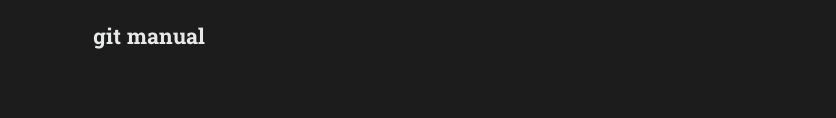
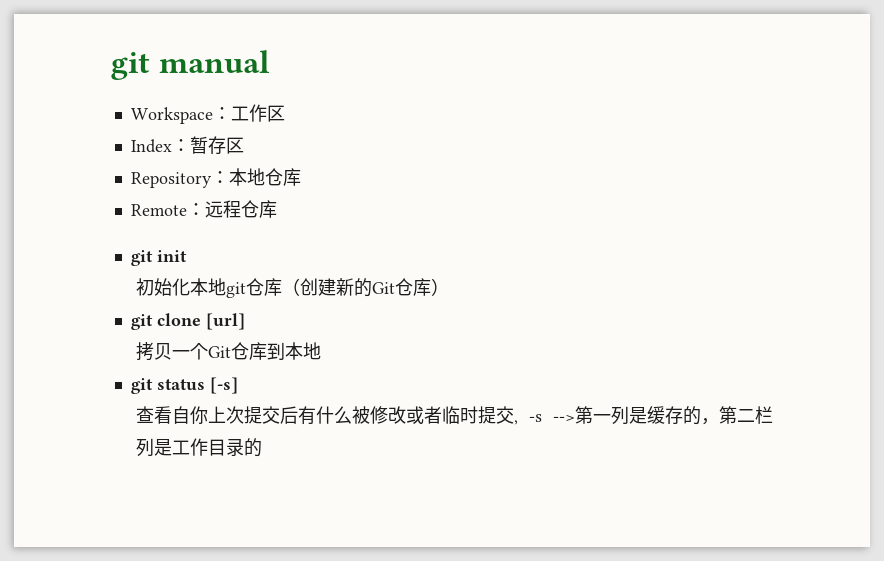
+ Workspace：工作区
+ Index：暂存区
+ Repository：本地仓库
+ Remote：远程仓库
+ git init
+ 初始化本地git仓库（创建新的Git仓库）
+ git clone [url]
+ 拷贝一个Git仓库到本地
+ git status [-s]
+ 查看自你上次提交后有什么被修改或者临时提交, -s -->第一列是缓存的，第二栏列是工作目录的

